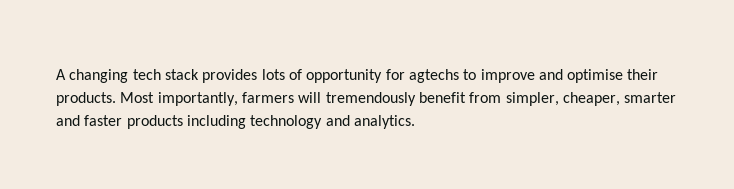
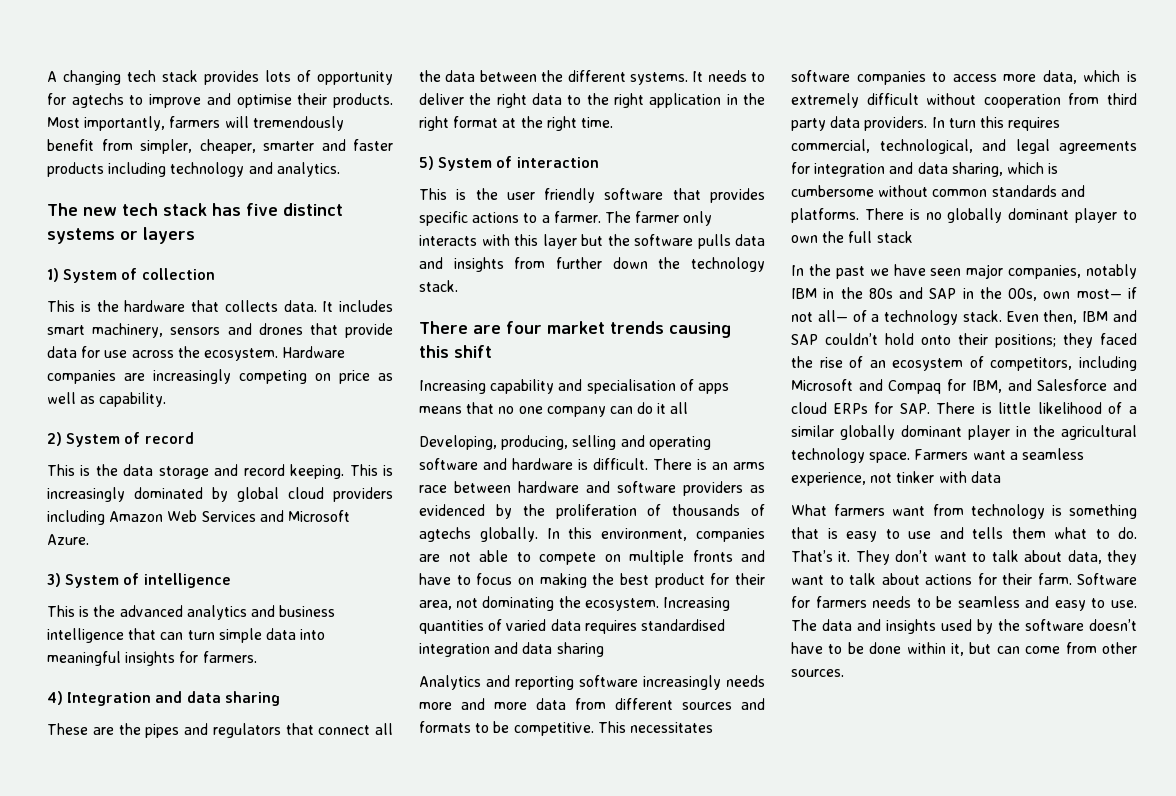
+ The new tech stack has five distinct systems or layers
+ 1) System of collection
+ This is the hardware that collects data. It includes smart machinery, sensors and drones that provide data for use across the ecosystem. Hardware companies are increasingly competing on price as well as capability.
+ 2) System of record
+ This is the data storage and record keeping. This is increasingly dominated by global cloud providers including Amazon Web Services and Microsoft Azure.
+ 3) System of intelligence
+ This is the advanced analytics and business intelligence that can turn simple data into meaningful insights for farmers.
+ 4) Integration and data sharing
+ These are the pipes and regulators that connect all the data between the different systems. It needs to deliver the right data to the right application in the right format at the right time.
+ 5) System of interaction
+ This is the user friendly software that provides specific actions to a farmer. The farmer only interacts with this layer but the software pulls data and insights from further down the technology stack.
+ There are four market trends causing this shift
+ Increasing capability and specialisation of apps means that no one company can do it all
+ Developing, producing, selling and operating software and hardware is difficult. There is an arms race between hardware and software providers as evidenced by the proliferation of thousands of agtechs globally. In this environment, companies are not able to compete on multiple fronts and have to focus on making the best product for their area, not dominating the ecosystem. Increasing quantities of varied data requires standardised integration and data sharing
+ Analytics and reporting software increasingly needs more and more data from different sources and formats to be competitive. This necessitates software companies to access more data, which is extremely difficult without cooperation from third party data providers. In turn this requires commercial, technological, and legal agreements for integration and data sharing, which is cumbersome without common standards and platforms. There is no globally dominant player to own the full stack
+ In the past we have seen major companies, notably IBM in the 80s and SAP in the 00s, own most— if not all— of a technology stack. Even then, IBM and SAP couldn’t hold onto their positions; they faced the rise of an ecosystem of competitors, including Microsoft and Compaq for IBM, and Salesforce and cloud ERPs for SAP. There is little likelihood of a similar globally dominant player in the agricultural technology space. Farmers want a seamless experience, not tinker with data
+ What farmers want from technology is something that is easy to use and tells them what to do. That’s it. They don’t want to talk about data, they want to talk about actions for their farm. Software for farmers needs to be seamless and easy to use. The data and insights used by the software doesn’t have to be done within it, but can come from other sources.

